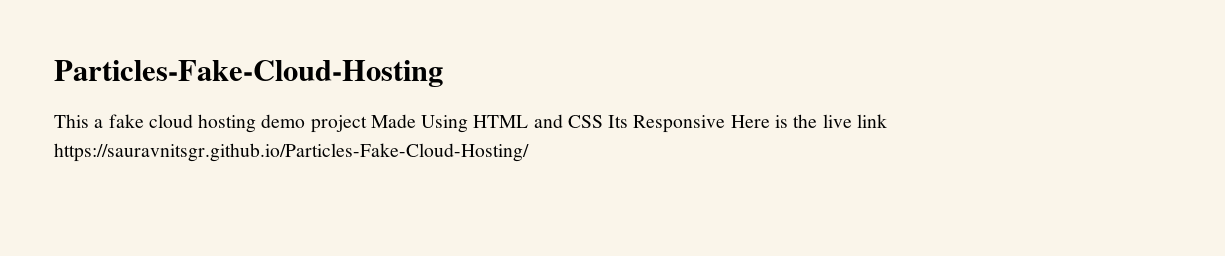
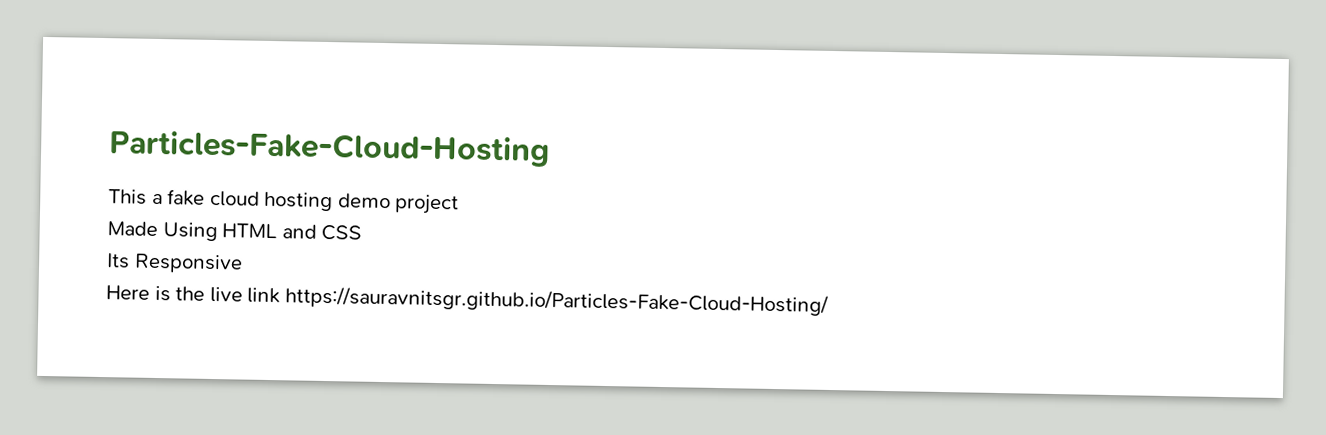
- This a fake cloud hosting demo project Made Using HTML and CSS Its Responsive Here is the live link https://sauravnitsgr.github.io/Particles-Fake-Cloud-Hosting/
+ This a fake cloud hosting demo project
+ Made Using HTML and CSS
+ Its Responsive
+ Here is the live link https://sauravnitsgr.github.io/Particles-Fake-Cloud-Hosting/

